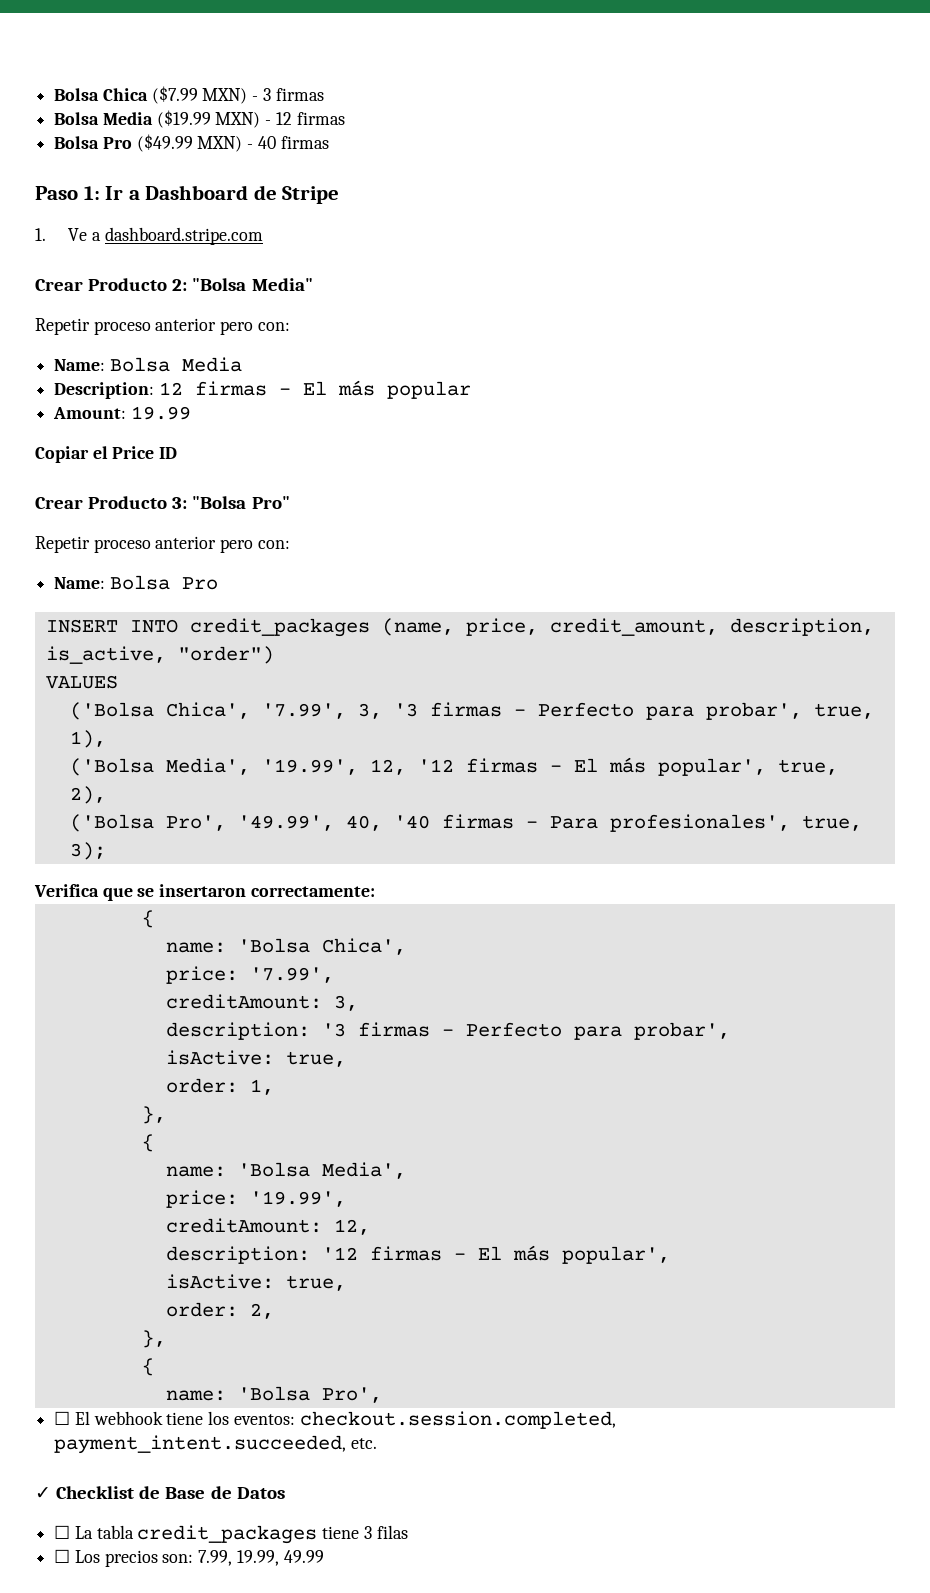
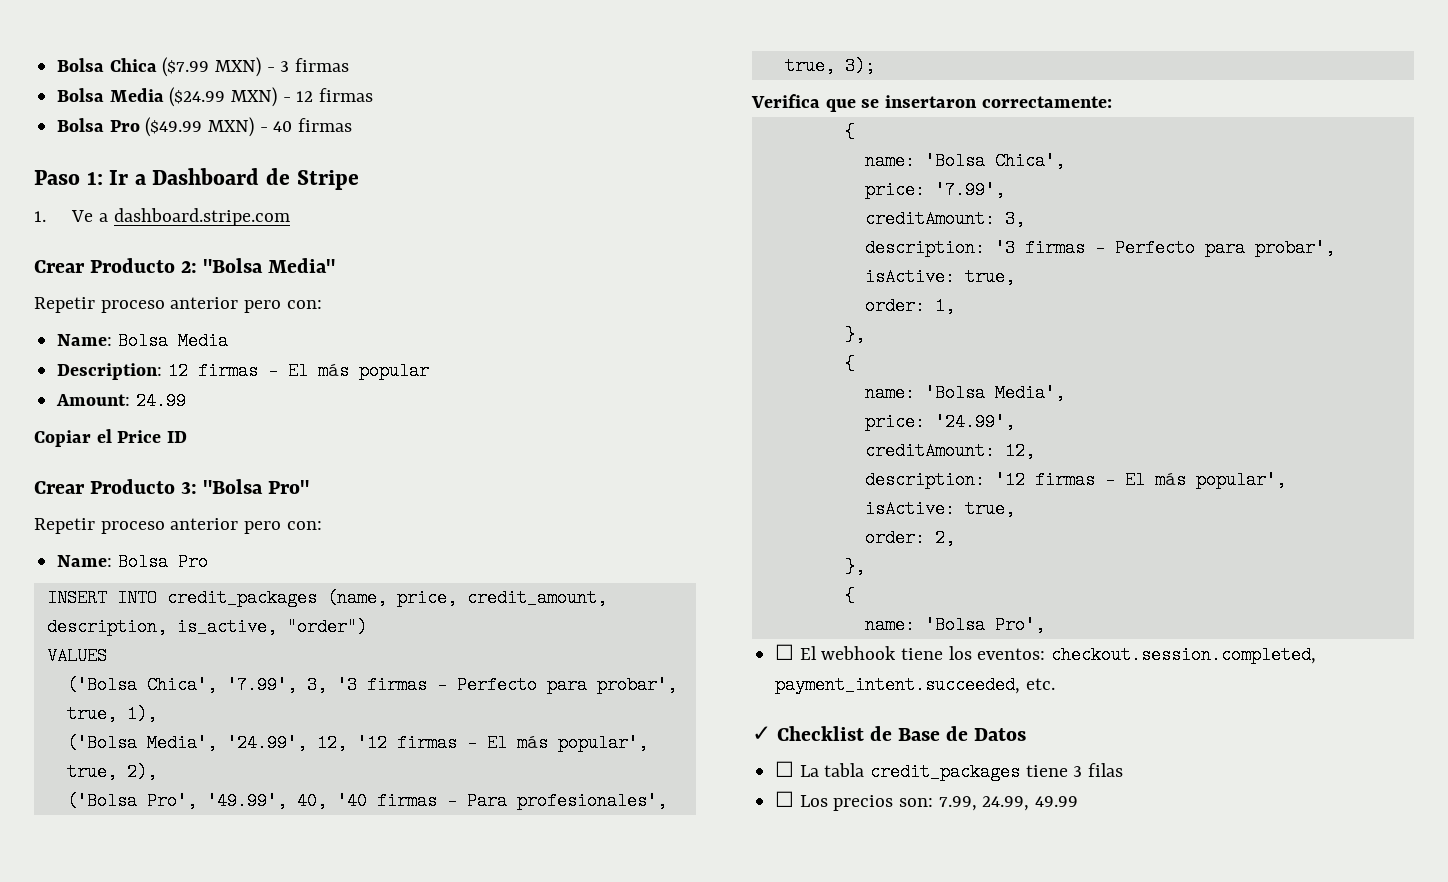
- Bolsa Media ($19.99 MXN) - 12 firmas
+ Bolsa Media ($24.99 MXN) - 12 firmas
- Amount: 19.99
+ Amount: 24.99
- ('Bolsa Media', '19.99', 12, '12 firmas - El más popular', true, 2),
+ ('Bolsa Media', '24.99', 12, '12 firmas - El más popular', true, 2),
- price: '19.99',
+ price: '24.99',
- ☐ Los precios son: 7.99, 19.99, 49.99
+ ☐ Los precios son: 7.99, 24.99, 49.99

